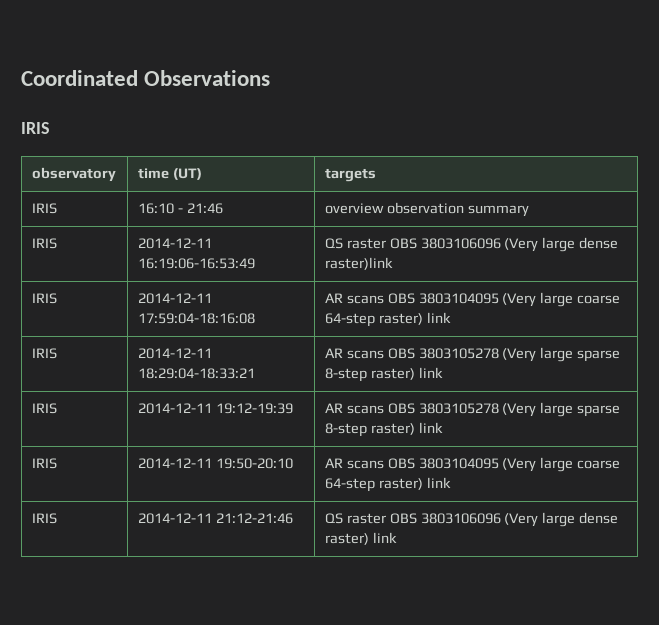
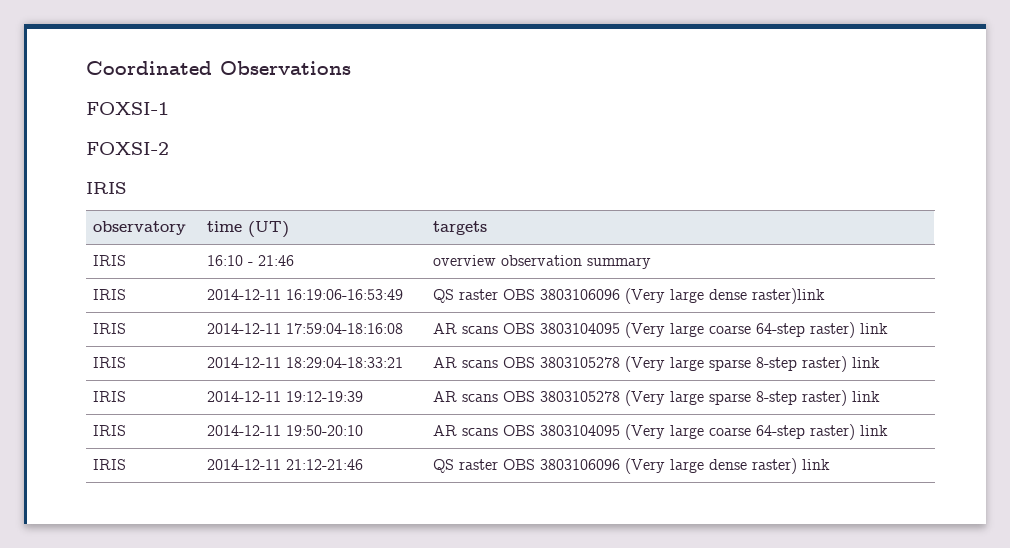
+ FOXSI-1
+ FOXSI-2

